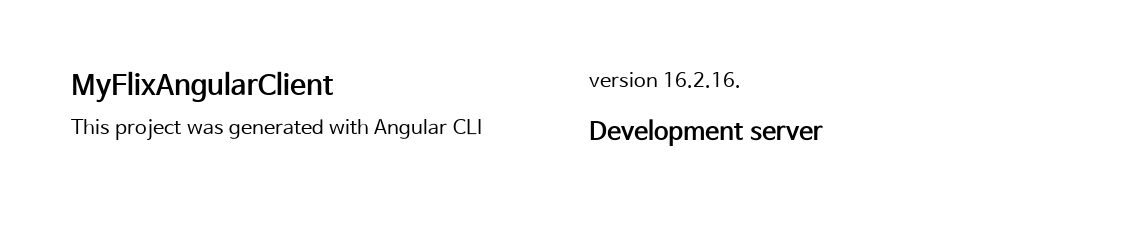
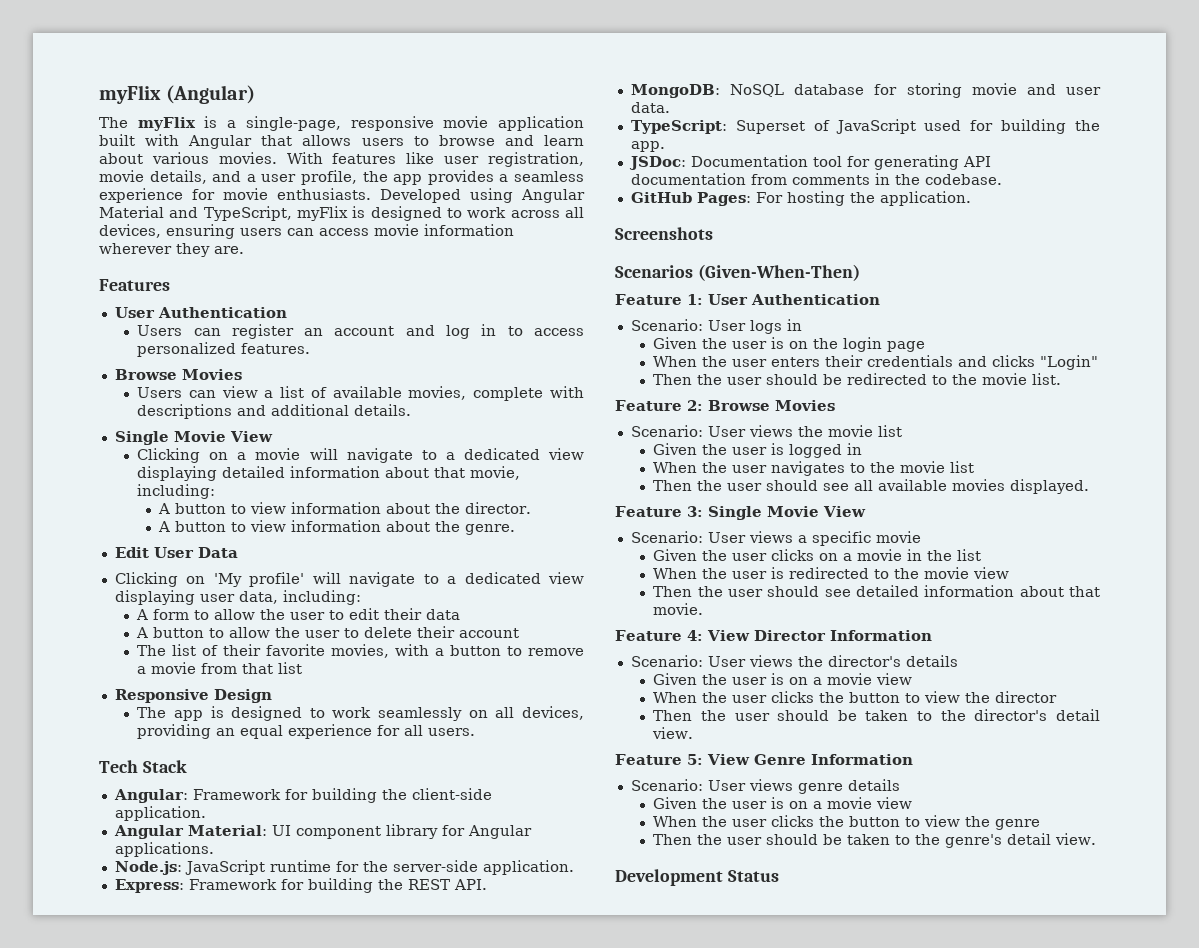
- MyFlixAngularClient
- This project was generated with Angular CLI version 16.2.16.
+ myFlix (Angular)
+ The myFlix is a single-page, responsive movie application built with Angular that allows users to browse and learn about various movies. With features like user registration, movie details, and a user profile, the app provides a seamless experience for movie enthusiasts. Developed using Angular Material and TypeScript, myFlix is designed to work across all devices, ensuring users can access movie information wherever they are.
+ Features
+ User Authentication
+ Users can register an account and log in to access personalized features.
+ Browse Movies
+ Users can view a list of available movies, complete with descriptions and additional details.
+ Single Movie View
+ Clicking on a movie will navigate to a dedicated view displaying detailed information about that movie, including:
+ A button to view information about the director.
+ A button to view information about the genre.
+ Edit User Data
+ Clicking on 'My profile' will navigate to a dedicated view displaying user data, including:
+ A form to allow the user to edit their data
+ A button to allow the user to delete their account
+ The list of their favorite movies, with a button to remove a movie from that list
+ Responsive Design
+ The app is designed to work seamlessly on all devices, providing an equal experience for all users.
+ Tech Stack
+ Angular: Framework for building the client-side application.
+ Angular Material: UI component library for Angular applications.
+ Node.js: JavaScript runtime for the server-side application.
+ Express: Framework for building the REST API.
+ MongoDB: NoSQL database for storing movie and user data.
+ TypeScript: Superset of JavaScript used for building the app.
+ JSDoc: Documentation tool for generating API documentation from comments in the codebase.
+ GitHub Pages: For hosting the application.
+ Screenshots
+ Scenarios (Given-When-Then)
+ Feature 1: User Authentication
+ Scenario: User logs in
+ Given the user is on the login page
+ When the user enters their credentials and clicks "Login"
+ Then the user should be redirected to the movie list.
+ Feature 2: Browse Movies
+ Scenario: User views the movie list
+ Given the user is logged in
+ When the user navigates to the movie list
+ Then the user should see all available movies displayed.
+ Feature 3: Single Movie View
+ Scenario: User views a specific movie
+ Given the user clicks on a movie in the list
+ When the user is redirected to the movie view
+ Then the user should see detailed information about that movie.
+ Feature 4: View Director Information
+ Scenario: User views the director's details
+ Given the user is on a movie view
+ When the user clicks the button to view the director
+ Then the user should be taken to the director's detail view.
+ Feature 5: View Genre Information
+ Scenario: User views genre details
+ Given the user is on a movie view
+ When the user clicks the button to view the genre
+ Then the user should be taken to the genre's detail view.
- Development server
+ Development Status

